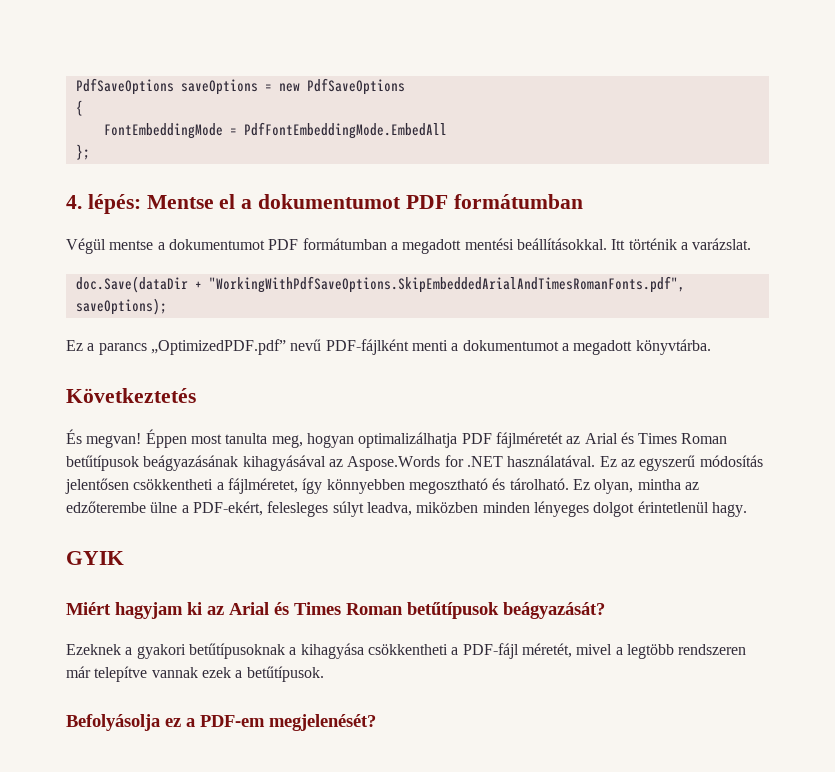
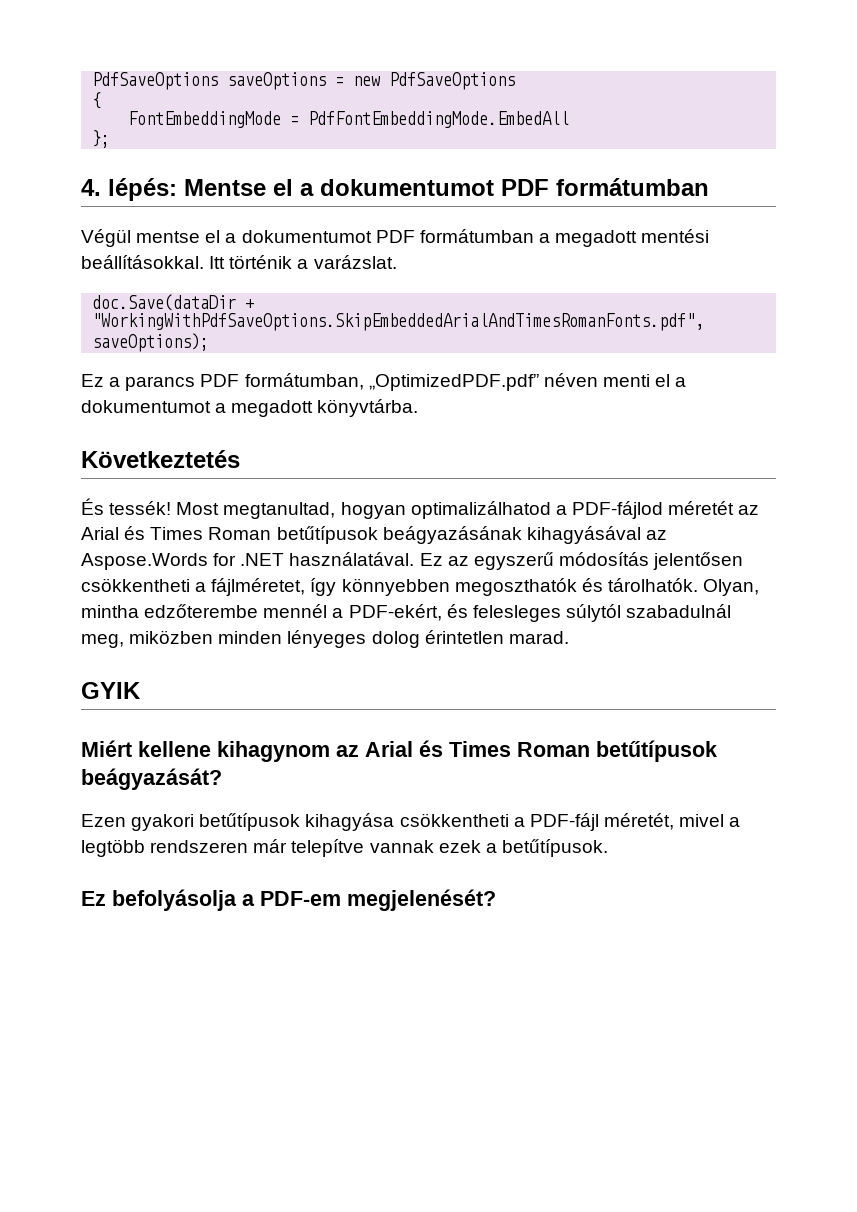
- Végül mentse a dokumentumot PDF formátumban a megadott mentési beállításokkal.
+ Végül mentse el a dokumentumot PDF formátumban a megadott mentési beállításokkal.
- Ez a parancs „OptimizedPDF.pdf” nevű PDF-fájlként menti a dokumentumot a megadott könyvtárba.
+ Ez a parancs PDF formátumban, „OptimizedPDF.pdf” néven menti el a dokumentumot a megadott könyvtárba.
- És megvan! Éppen most tanulta meg, hogyan optimalizálhatja PDF fájlméretét az Arial és Times Roman betűtípusok beágyazásának kihagyásával az Aspose.Words for .NET használatával.
+ És tessék! Most megtanultad, hogyan optimalizálhatod a PDF-fájlod méretét az Arial és Times Roman betűtípusok beágyazásának kihagyásával az Aspose.Words for .NET használatával.
- Ez az egyszerű módosítás jelentősen csökkentheti a fájlméretet, így könnyebben megosztható és tárolható. Ez olyan, mintha az edzőterembe ülne a PDF-ekért, felesleges súlyt leadva, miközben minden lényeges dolgot érintetlenül hagy.
+ Ez az egyszerű módosítás jelentősen csökkentheti a fájlméretet, így könnyebben megoszthatók és tárolhatók. Olyan, mintha edzőterembe mennél a PDF-ekért, és felesleges súlytól szabadulnál meg, miközben minden lényeges dolog érintetlen marad.
- Miért hagyjam ki az Arial és Times Roman betűtípusok beágyazását?
+ Miért kellene kihagynom az Arial és Times Roman betűtípusok beágyazását?
- Ezeknek a gyakori betűtípusoknak a kihagyása csökkentheti a PDF-fájl méretét, mivel a legtöbb rendszeren már telepítve vannak ezek a betűtípusok.
+ Ezen gyakori betűtípusok kihagyása csökkentheti a PDF-fájl méretét, mivel a legtöbb rendszeren már telepítve vannak ezek a betűtípusok.
- Befolyásolja ez a PDF-em megjelenését?
+ Ez befolyásolja a PDF-em megjelenését?

